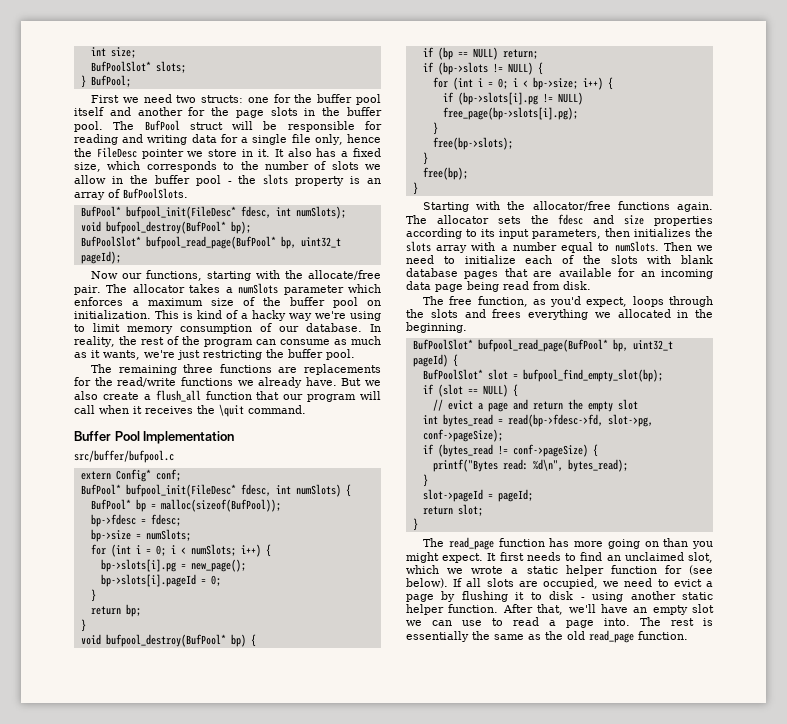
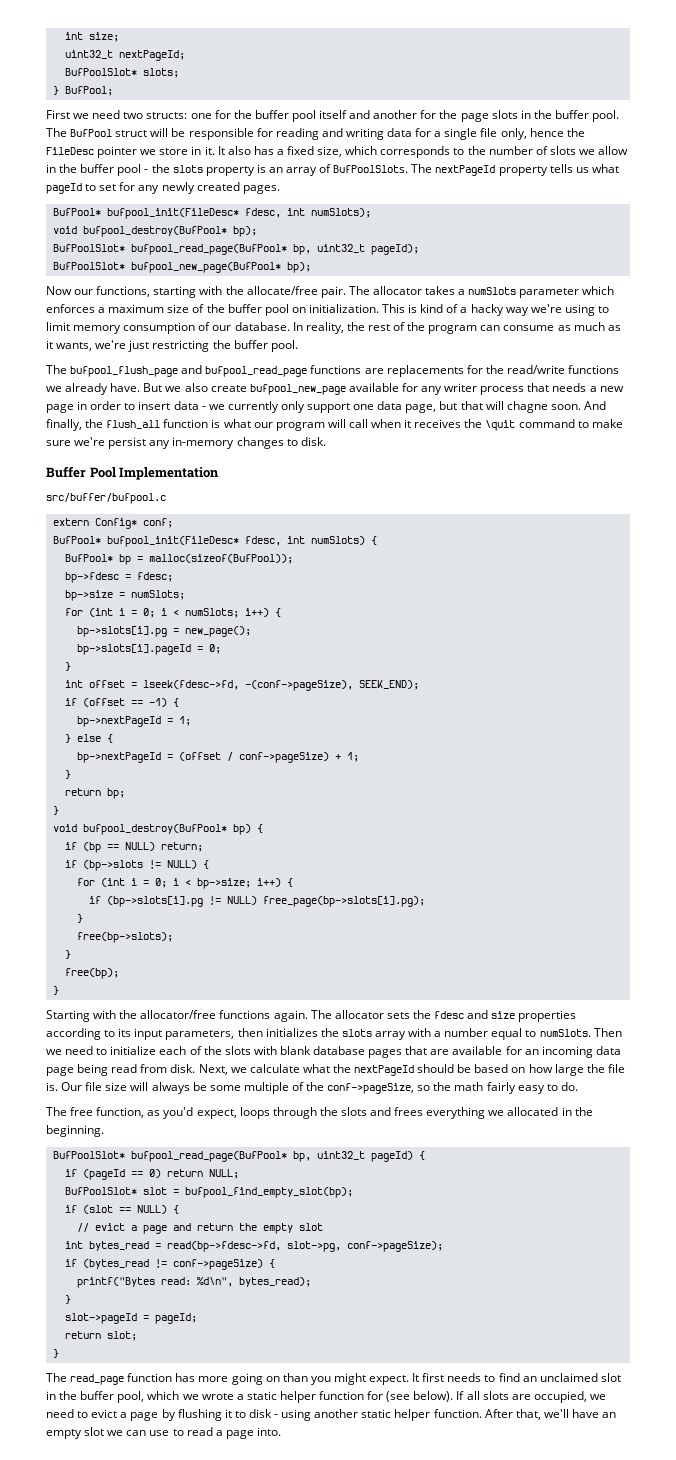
+ uint32_t nextPageId;
+ The nextPageId property tells us what pageId to set for any newly created pages.
+ BufPoolSlot* bufpool_new_page(BufPool* bp);
- The remaining three functions are replacements for the read/write functions we already have.
+ The bufpool_flush_page and bufpool_read_page functions are replacements for the read/write functions we already have.
- But we also create a flush_all function that our program will call when it receives the \quit command.
+ But we also create bufpool_new_page available for any writer process that needs a new page in order to insert data - we currently only support one data page, but that will chagne soon. And finally, the flush_all function is what our program will call when it receives the \quit command to make sure we're persist any in-memory changes to disk.
+ int offset = lseek(fdesc->fd, -(conf->pageSize), SEEK_END);
+ if (offset == -1) {
+ bp->nextPageId = 1;
+ } else {
+ bp->nextPageId = (offset / conf->pageSize) + 1;
+ }
+ Next, we calculate what the nextPageId should be based on how large the file is. Our file size will always be some multiple of the conf->pageSize, so the math fairly easy to do.
+ if (pageId == 0) return NULL;
- It first needs to find an unclaimed slot, which we wrote a static helper function for (see below).
+ It first needs to find an unclaimed slot in the buffer pool, which we wrote a static helper function for (see below).
- The rest is essentially the same as the old read_page function.

